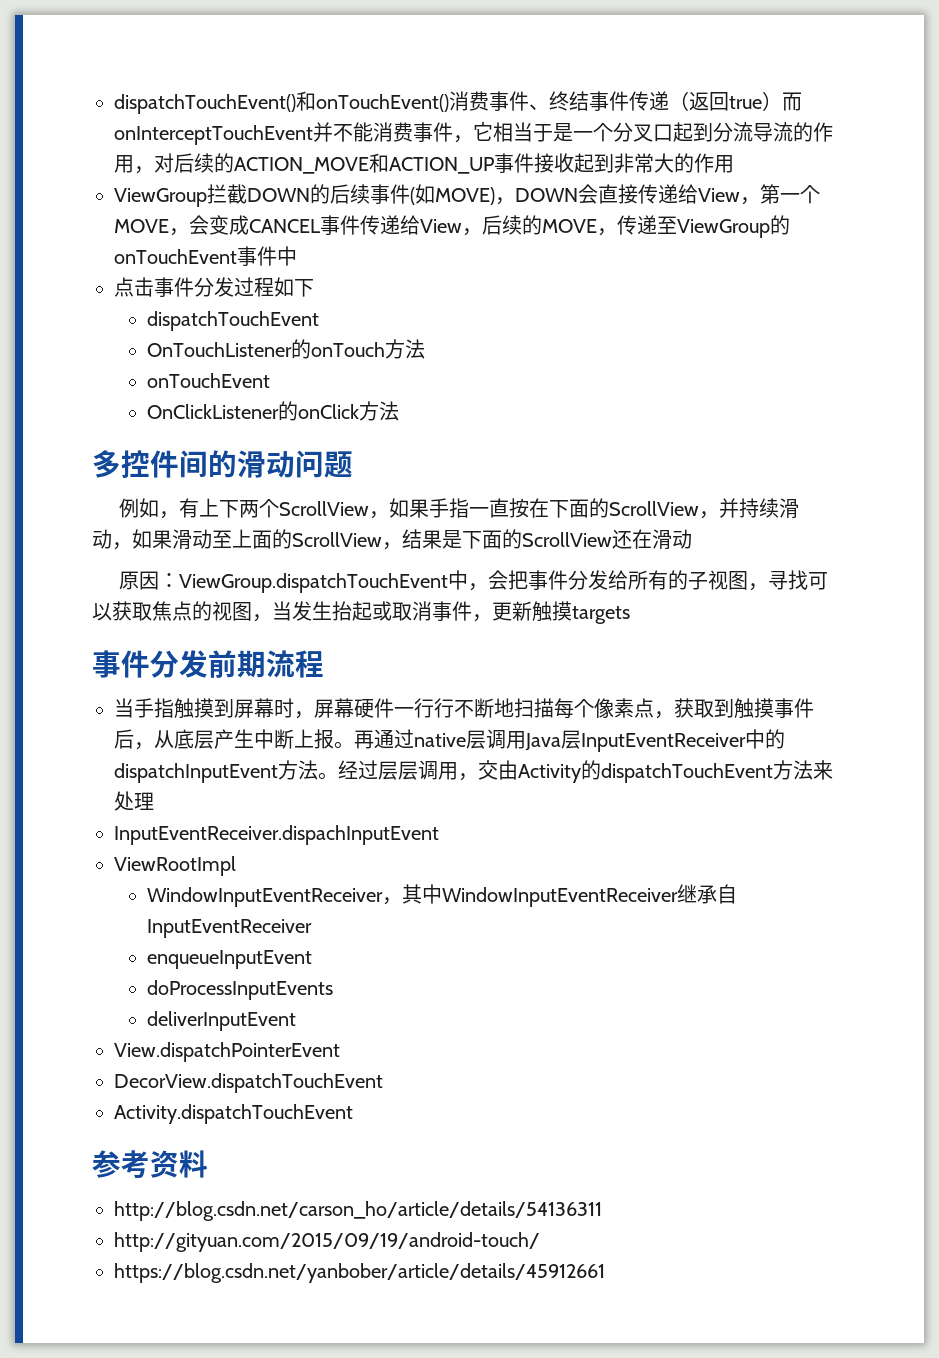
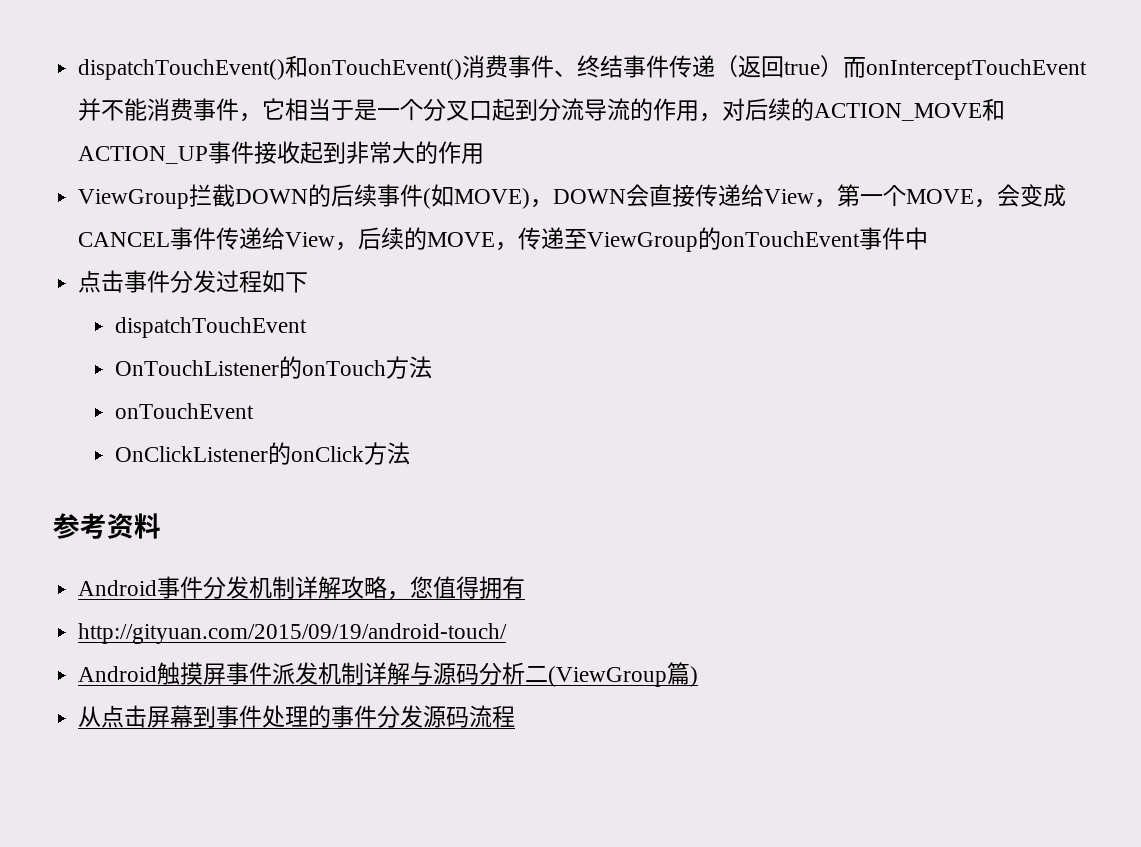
- 多控件间的滑动问题
- 例如，有上下两个ScrollView，如果手指一直按在下面的ScrollView，并持续滑动，如果滑动至上面的ScrollView，结果是下面的ScrollView还在滑动
- 原因：ViewGroup.dispatchTouchEvent中，会把事件分发给所有的子视图，寻找可以获取焦点的视图，当发生抬起或取消事件，更新触摸targets
- 事件分发前期流程
- 当手指触摸到屏幕时，屏幕硬件一行行不断地扫描每个像素点，获取到触摸事件后，从底层产生中断上报。再通过native层调用Java层InputEventReceiver中的dispatchInputEvent方法。经过层层调用，交由Activity的dispatchTouchEvent方法来处理
- InputEventReceiver.dispachInputEvent
- ViewRootImpl
- WindowInputEventReceiver，其中WindowInputEventReceiver继承自InputEventReceiver
- enqueueInputEvent
- doProcessInputEvents
- deliverInputEvent
- View.dispatchPointerEvent
- DecorView.dispatchTouchEvent
- Activity.dispatchTouchEvent
  参考资料
- http://blog.csdn.net/carson_ho/article/details/54136311
+ Android事件分发机制详解攻略，您值得拥有
  http://gityuan.com/2015/09/19/android-touch/
- https://blog.csdn.net/yanbober/article/details/45912661
+ Android触摸屏事件派发机制详解与源码分析二(ViewGroup篇)
+ 从点击屏幕到事件处理的事件分发源码流程

